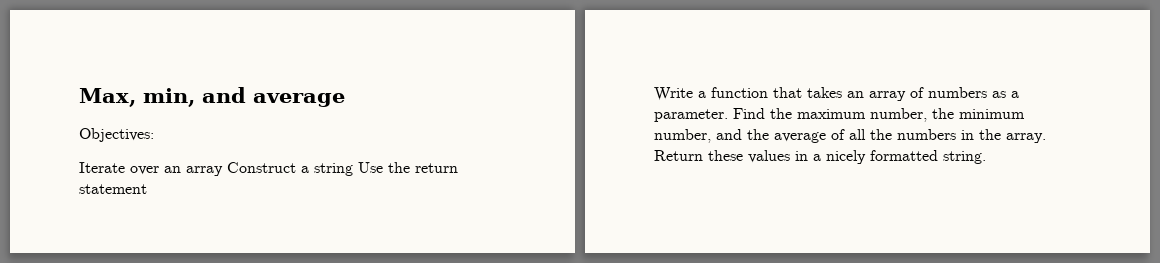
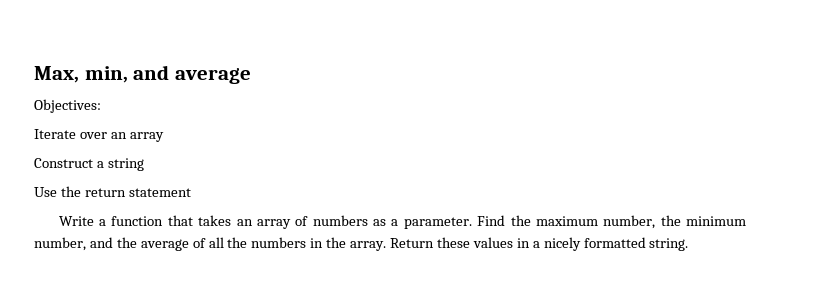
- Iterate over an array Construct a string Use the return statement
+ Iterate over an array
+ Construct a string
+ Use the return statement

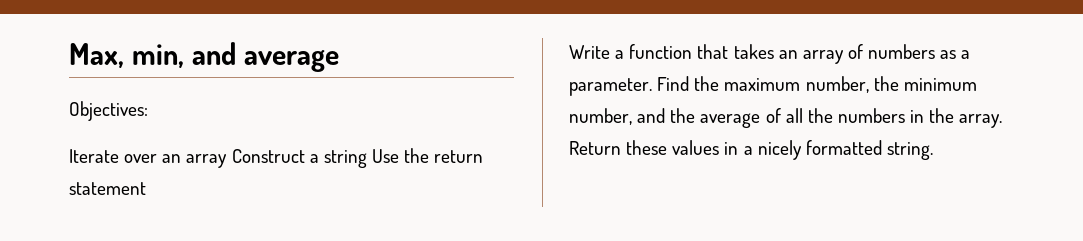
- Iterate over an array
- Construct a string
- Use the return statement
+ Iterate over an array Construct a string Use the return statement

